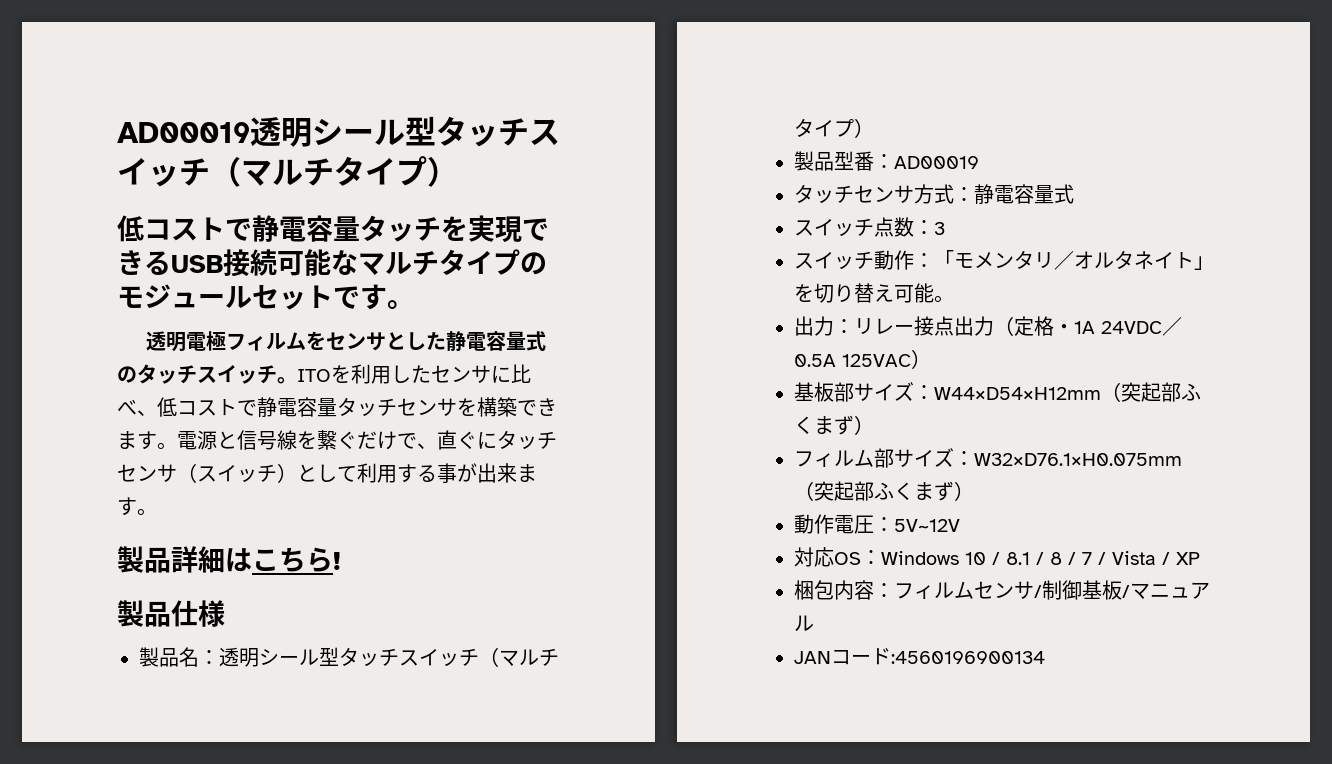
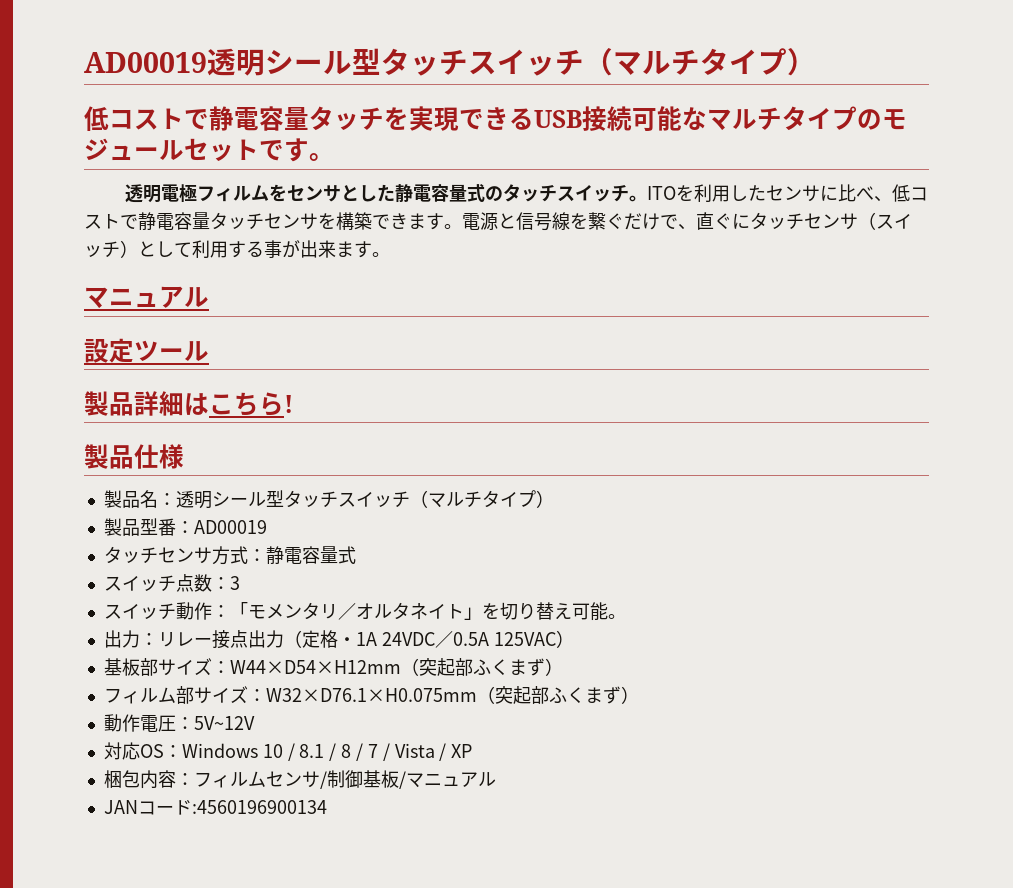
  電源と信号線を繋ぐだけで、直ぐにタッチセンサ（スイッチ）として利用する事が出来ます。
+ マニュアル
+ 設定ツール

